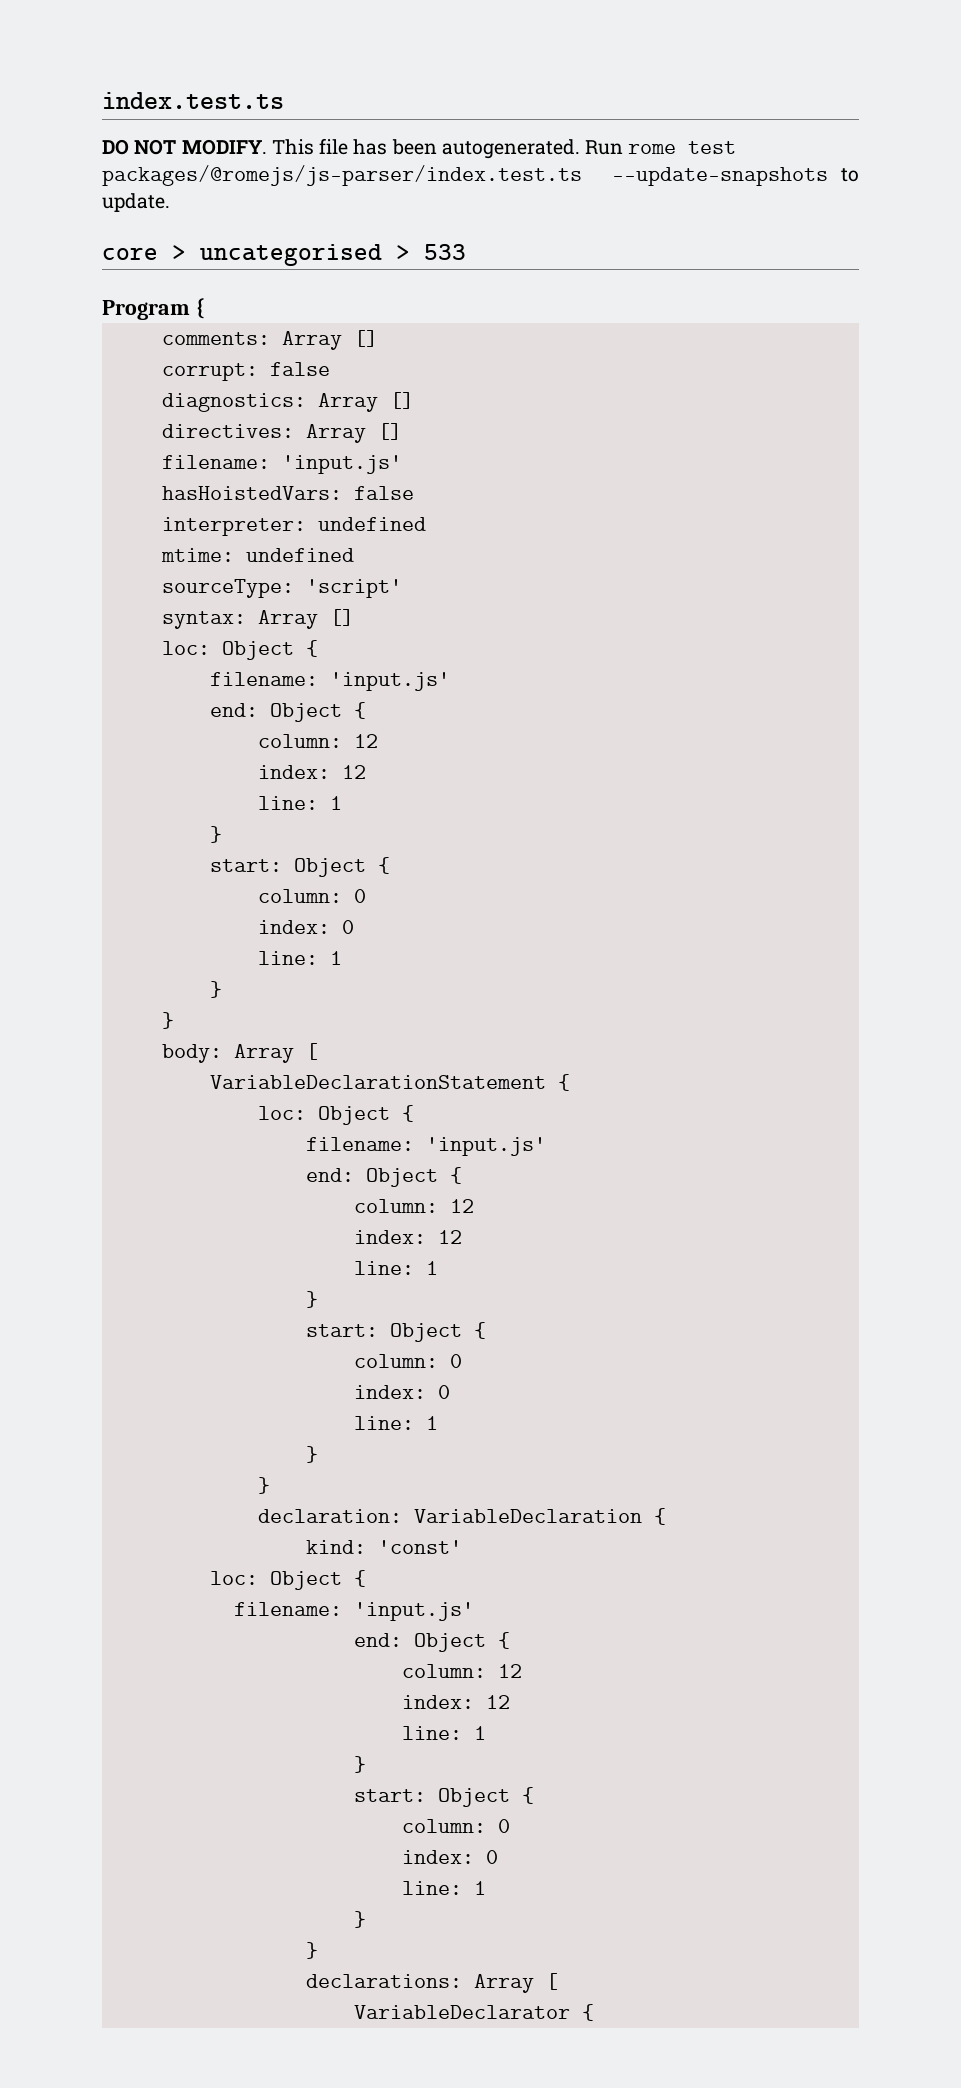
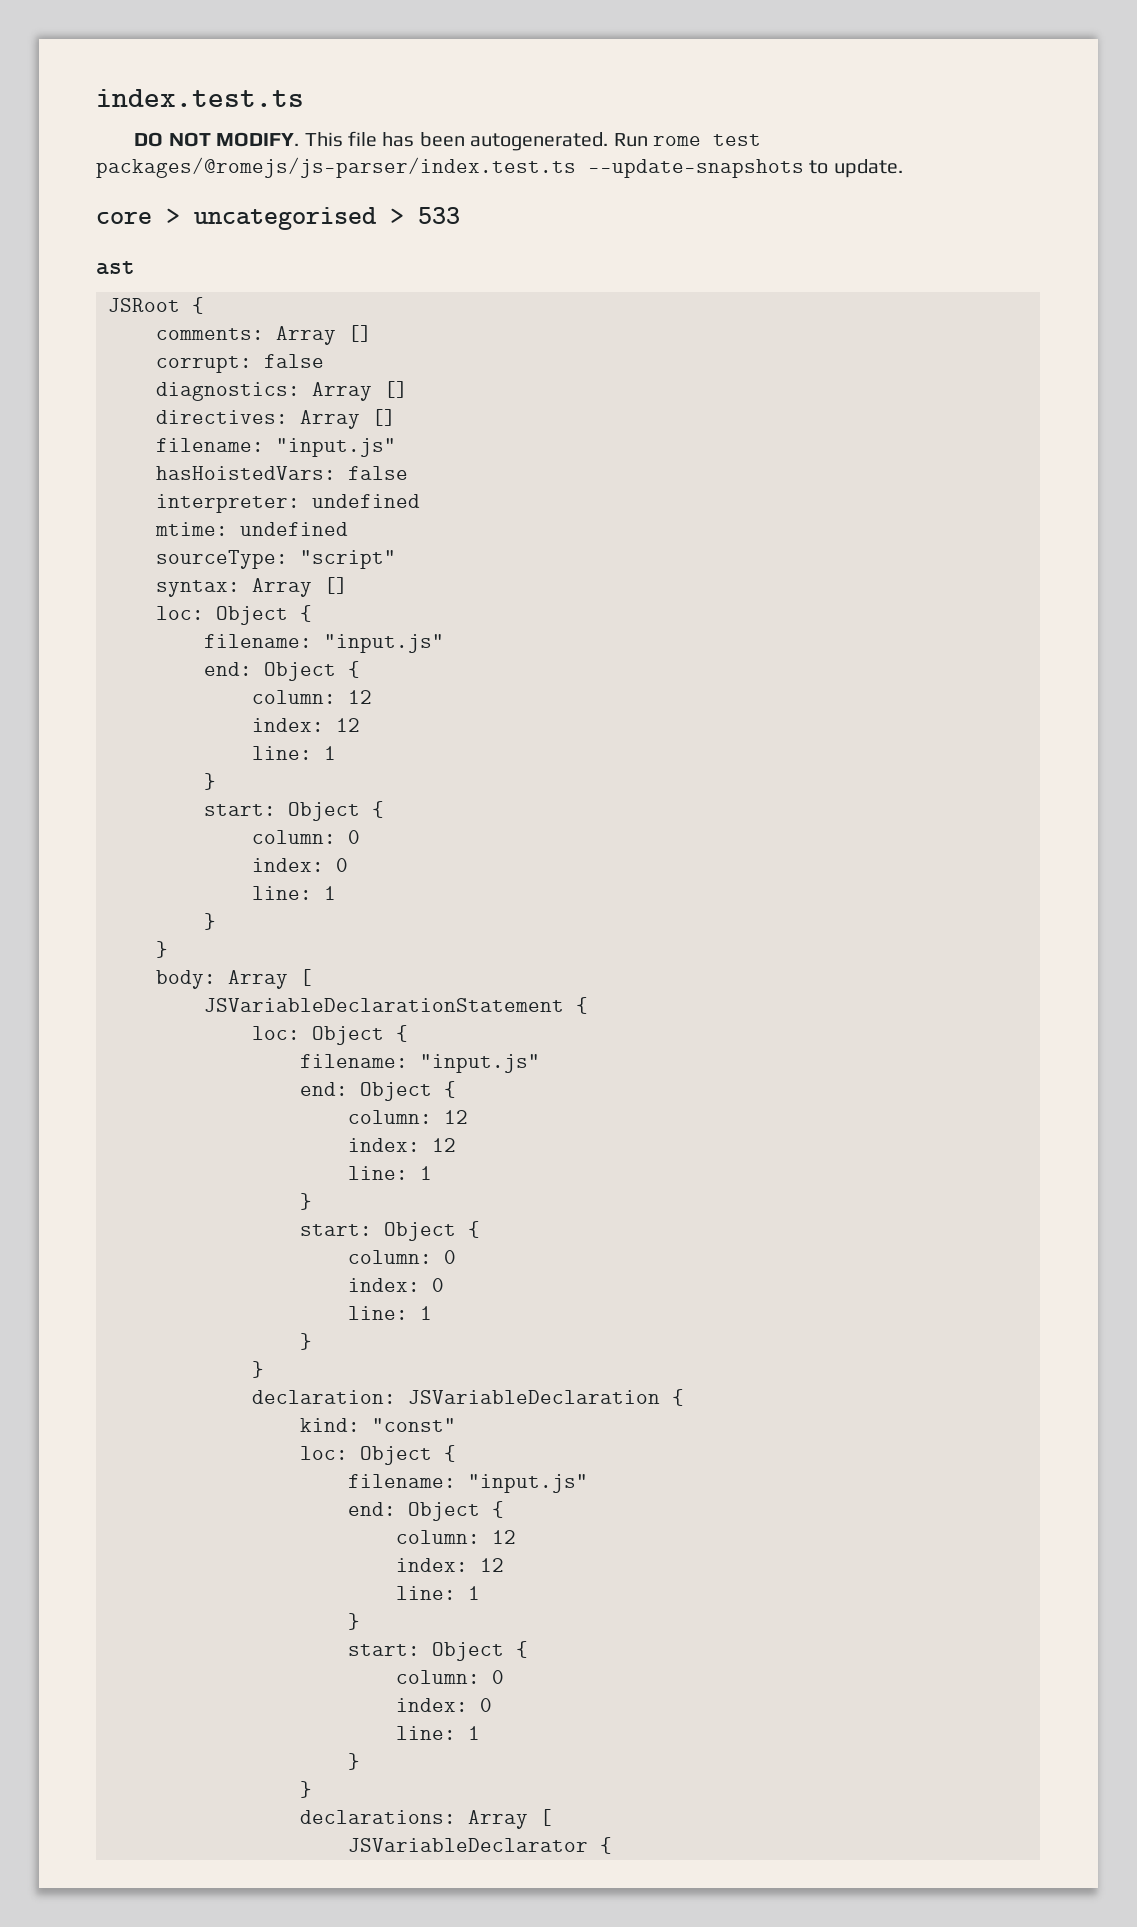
- Program {
+ ast
+ JSRoot {
  directives: Array []
- filename: 'input.js'
+ filename: "input.js"
- sourceType: 'script'
+ sourceType: "script"
  syntax: Array []
  loc: Object {
- filename: 'input.js'
+ filename: "input.js"
- VariableDeclarationStatement {
+ JSVariableDeclarationStatement {
  loc: Object {
- filename: 'input.js'
+ filename: "input.js"
- declaration: VariableDeclaration {
+ declaration: JSVariableDeclaration {
- kind: 'const'
+ kind: "const"
  loc: Object {
- filename: 'input.js'
+ filename: "input.js"
- VariableDeclarator {
+ JSVariableDeclarator {

